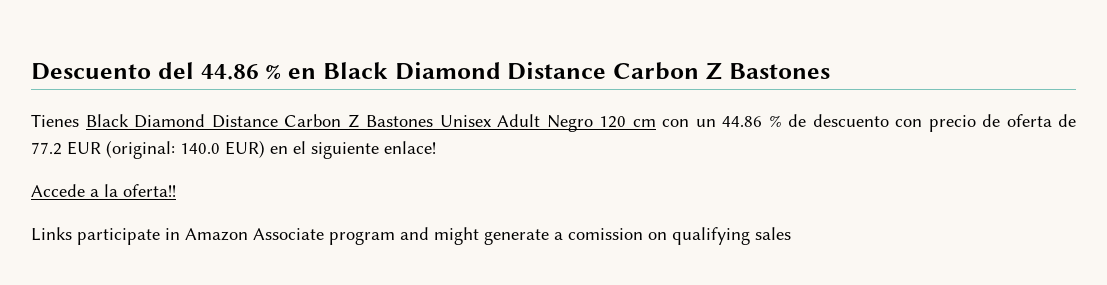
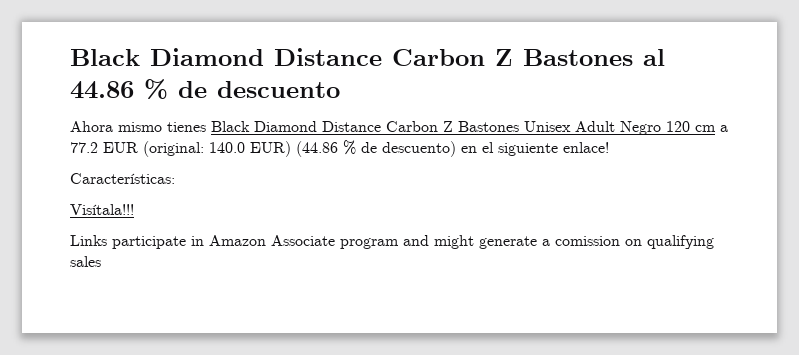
- Descuento del 44.86 % en Black Diamond Distance Carbon Z Bastones
- Tienes Black Diamond Distance Carbon Z Bastones Unisex Adult Negro 120 cm con un 44.86 % de descuento con precio de oferta de 77.2 EUR (original: 140.0 EUR) en el siguiente enlace!
+ Black Diamond Distance Carbon Z Bastones al 44.86 % de descuento
+ Ahora mismo tienes Black Diamond Distance Carbon Z Bastones Unisex Adult Negro 120 cm a 77.2 EUR (original: 140.0 EUR) (44.86 % de descuento) en el siguiente enlace!
- Accede a la oferta!!
+ Características:
+ Visítala!!!

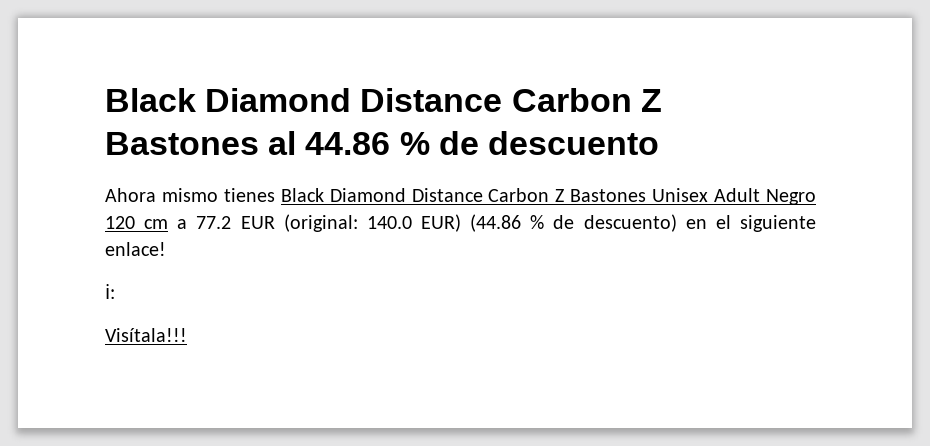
- Características:
+ ℹ:
- Links participate in Amazon Associate program and might generate a comission on qualifying sales

